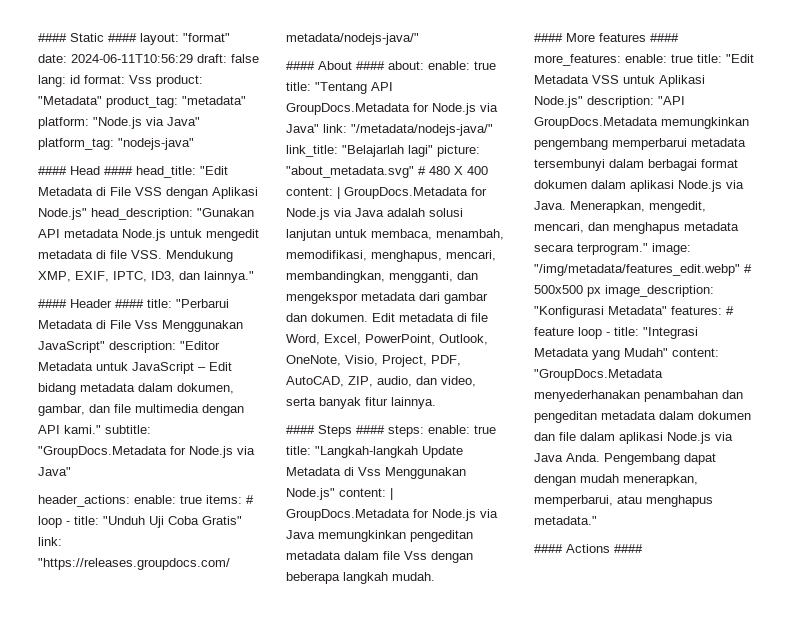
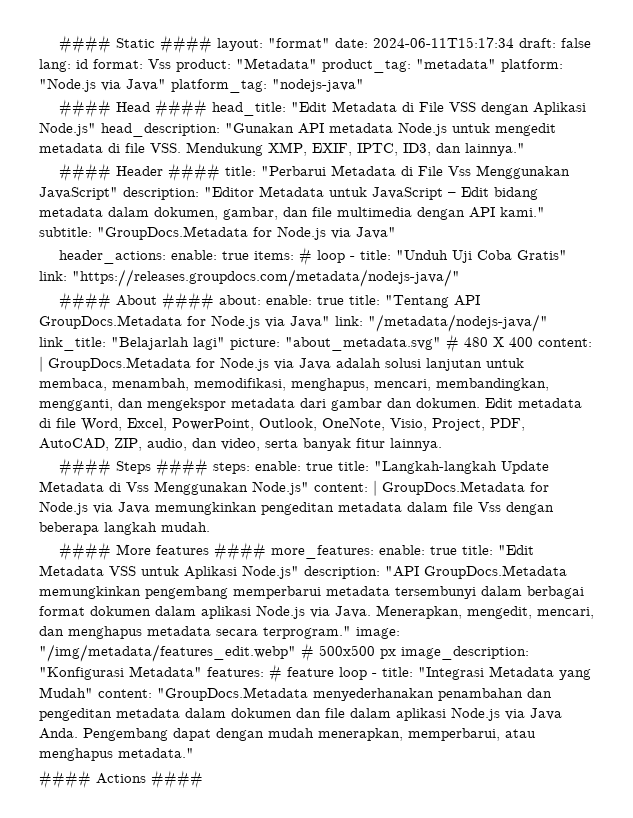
- #### Static #### layout: "format" date: 2024-06-11T10:56:29 draft: false lang: id format: Vss product: "Metadata" product_tag: "metadata" platform: "Node.js via Java" platform_tag: "nodejs-java"
+ #### Static #### layout: "format" date: 2024-06-11T15:17:34 draft: false lang: id format: Vss product: "Metadata" product_tag: "metadata" platform: "Node.js via Java" platform_tag: "nodejs-java"

